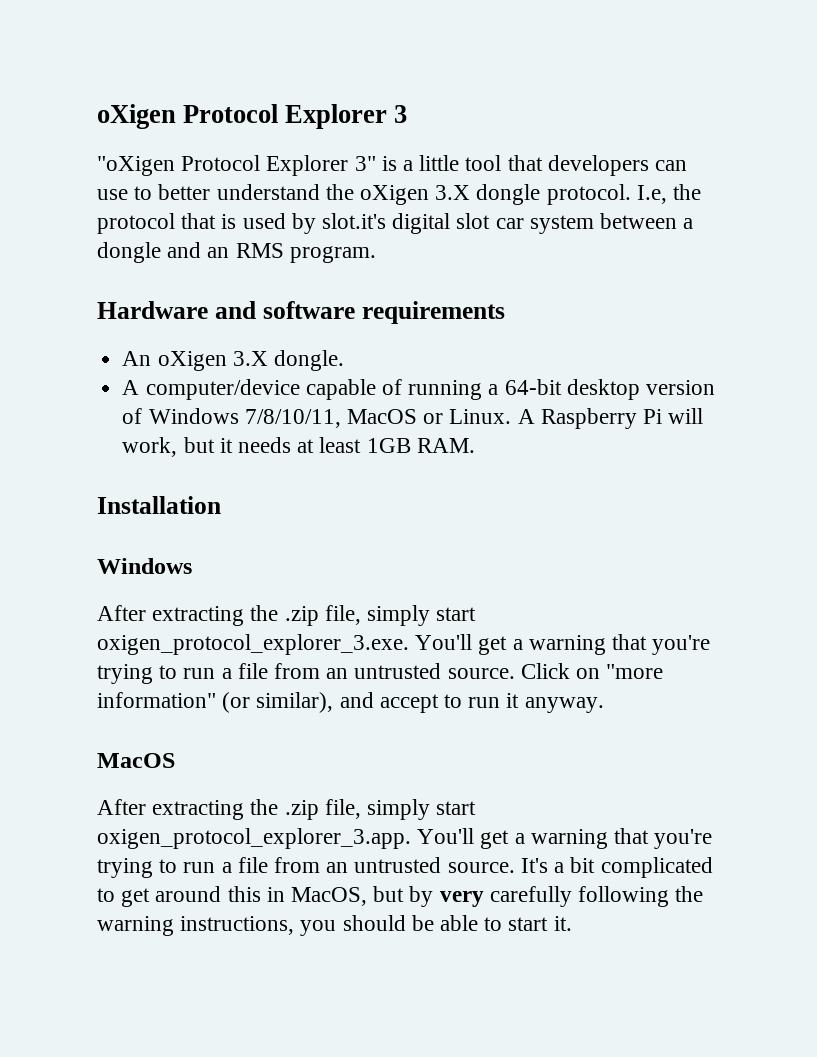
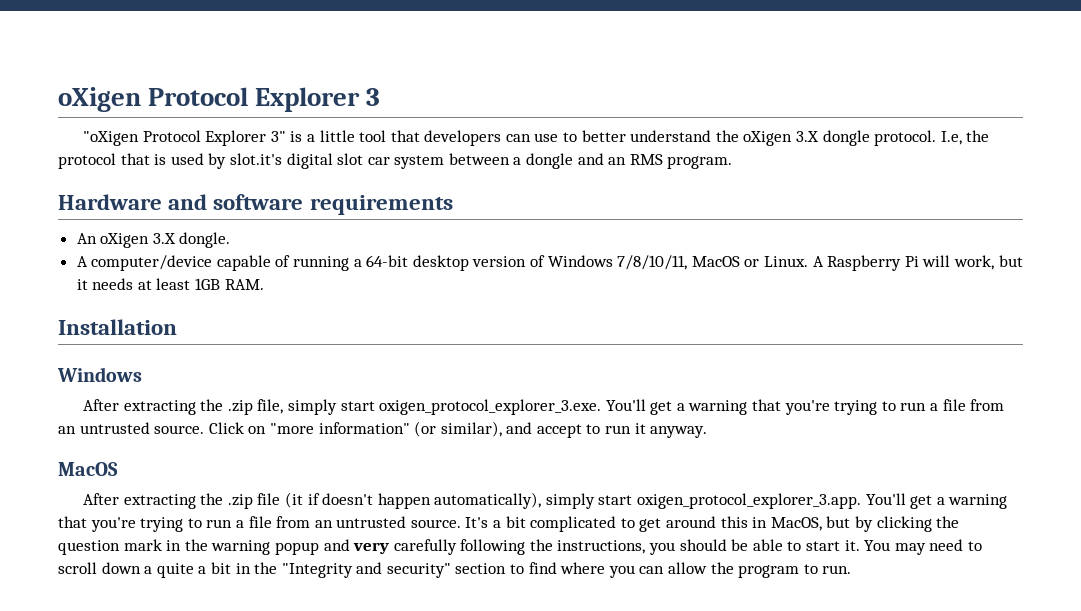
- After extracting the .zip file, simply start oxigen_protocol_explorer_3.app. You'll get a warning that you're trying to run a file from an untrusted source.
+ After extracting the .zip file (it if doesn't happen automatically), simply start oxigen_protocol_explorer_3.app. You'll get a warning that you're trying to run a file from an untrusted source.
- It's a bit complicated to get around this in MacOS, but by very carefully following the warning instructions, you should be able to start it.
+ It's a bit complicated to get around this in MacOS, but by clicking the question mark in the warning popup and very carefully following the instructions, you should be able to start it.
+ You may need to scroll down a quite a bit in the "Integrity and security" section to find where you can allow the program to run.

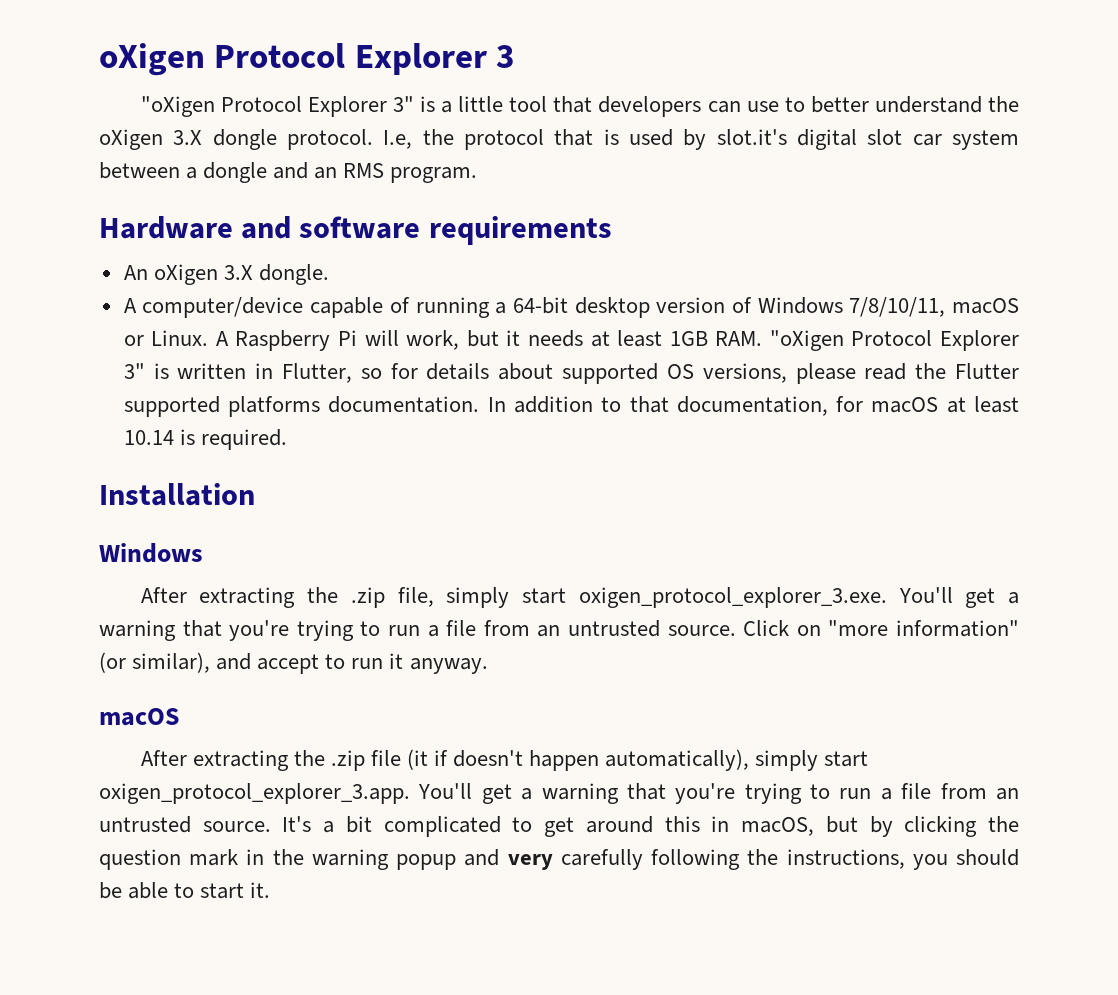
- A computer/device capable of running a 64-bit desktop version of Windows 7/8/10/11, MacOS or Linux.
+ A computer/device capable of running a 64-bit desktop version of Windows 7/8/10/11, macOS or Linux.
- A Raspberry Pi will work, but it needs at least 1GB RAM.
+ A Raspberry Pi will work, but it needs at least 1GB RAM. "oXigen Protocol Explorer 3" is written in Flutter, so for details about supported OS versions, please read the Flutter supported platforms documentation. In addition to that documentation, for macOS at least 10.14 is required.
  Click on "more information" (or similar), and accept to run it anyway.
- MacOS
+ macOS
- It's a bit complicated to get around this in MacOS, but by clicking the question mark in the warning popup and very carefully following the instructions, you should be able to start it. You may need to scroll down a quite a bit in the "Integrity and security" section to find where you can allow the program to run.
+ It's a bit complicated to get around this in macOS, but by clicking the question mark in the warning popup and very carefully following the instructions, you should be able to start it.

